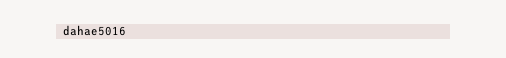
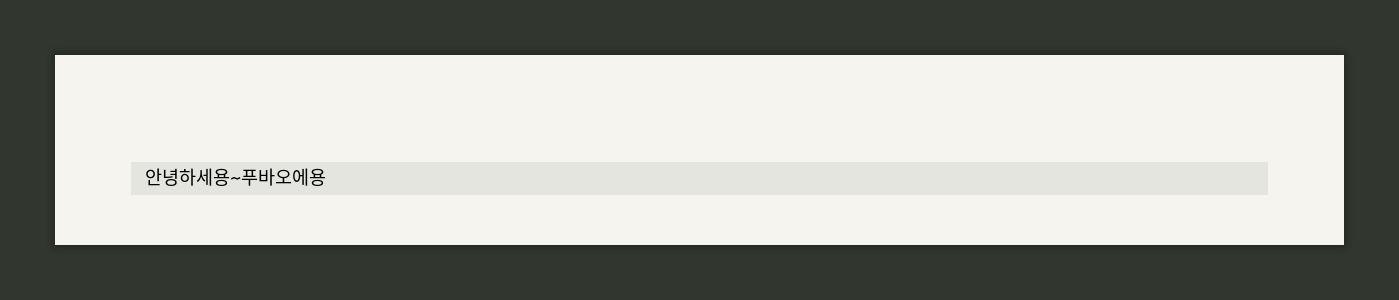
- dahae5016
+ 안녕하세용~푸바오에용

